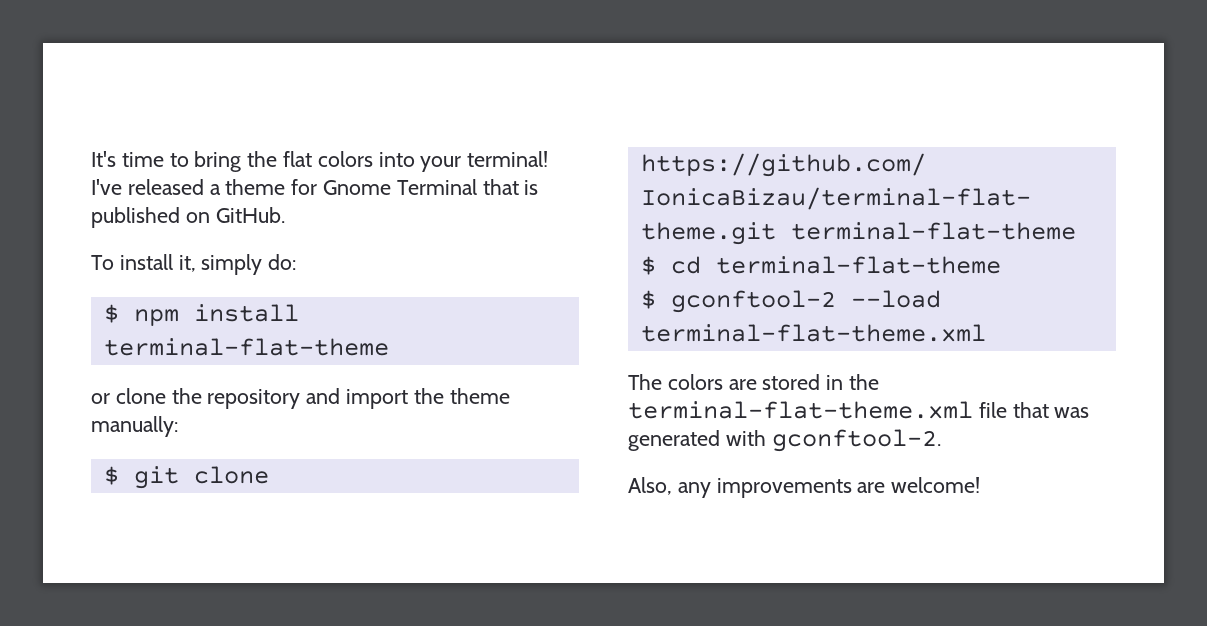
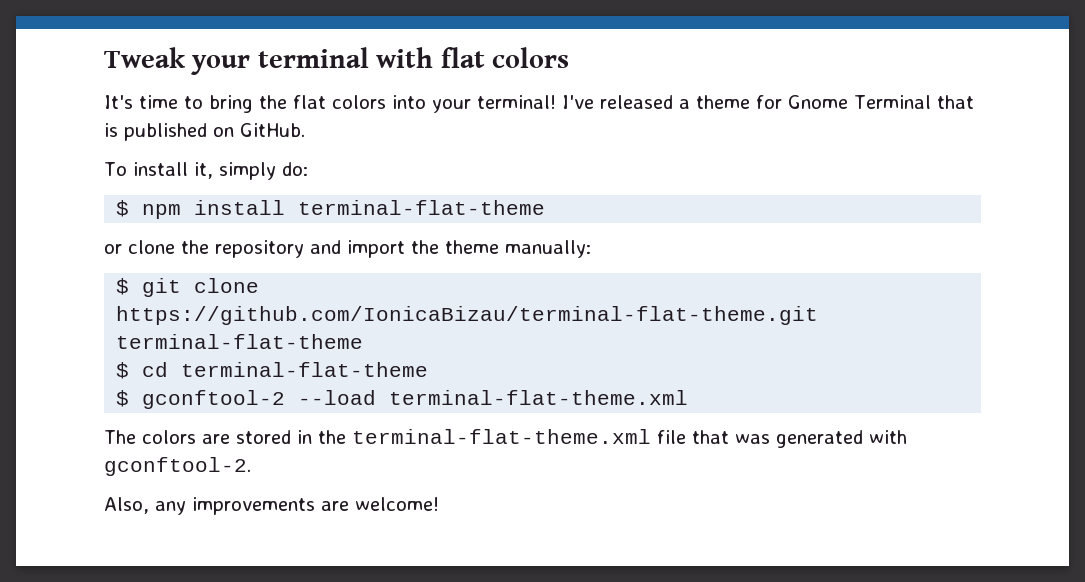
+ Tweak your terminal with flat colors

